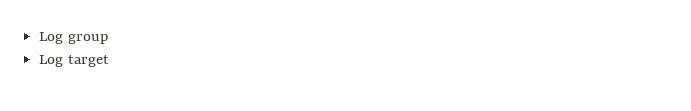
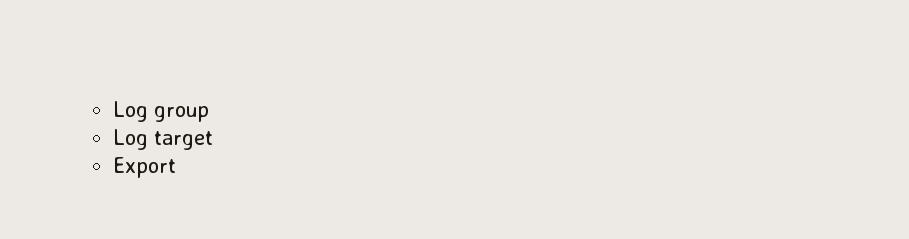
+ Export

